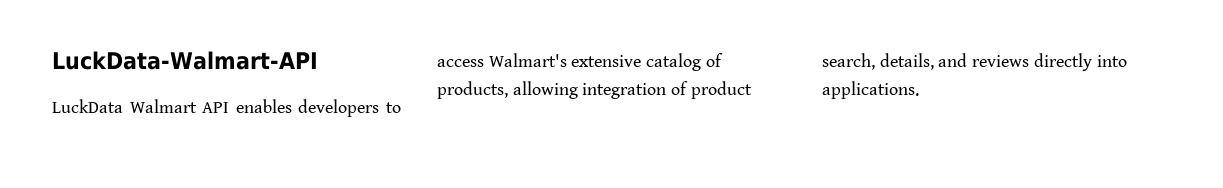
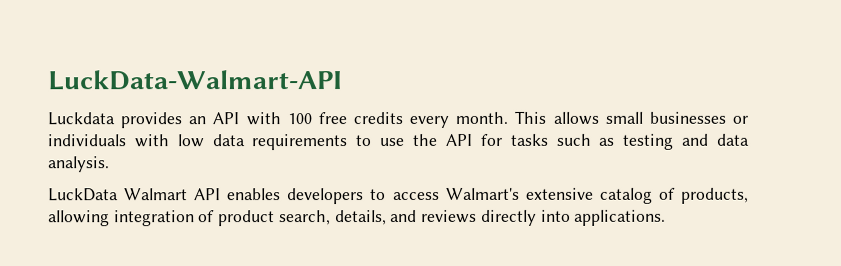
+ Luckdata provides an API with 100 free credits every month. This allows small businesses or individuals with low data requirements to use the API for tasks such as testing and data analysis.

